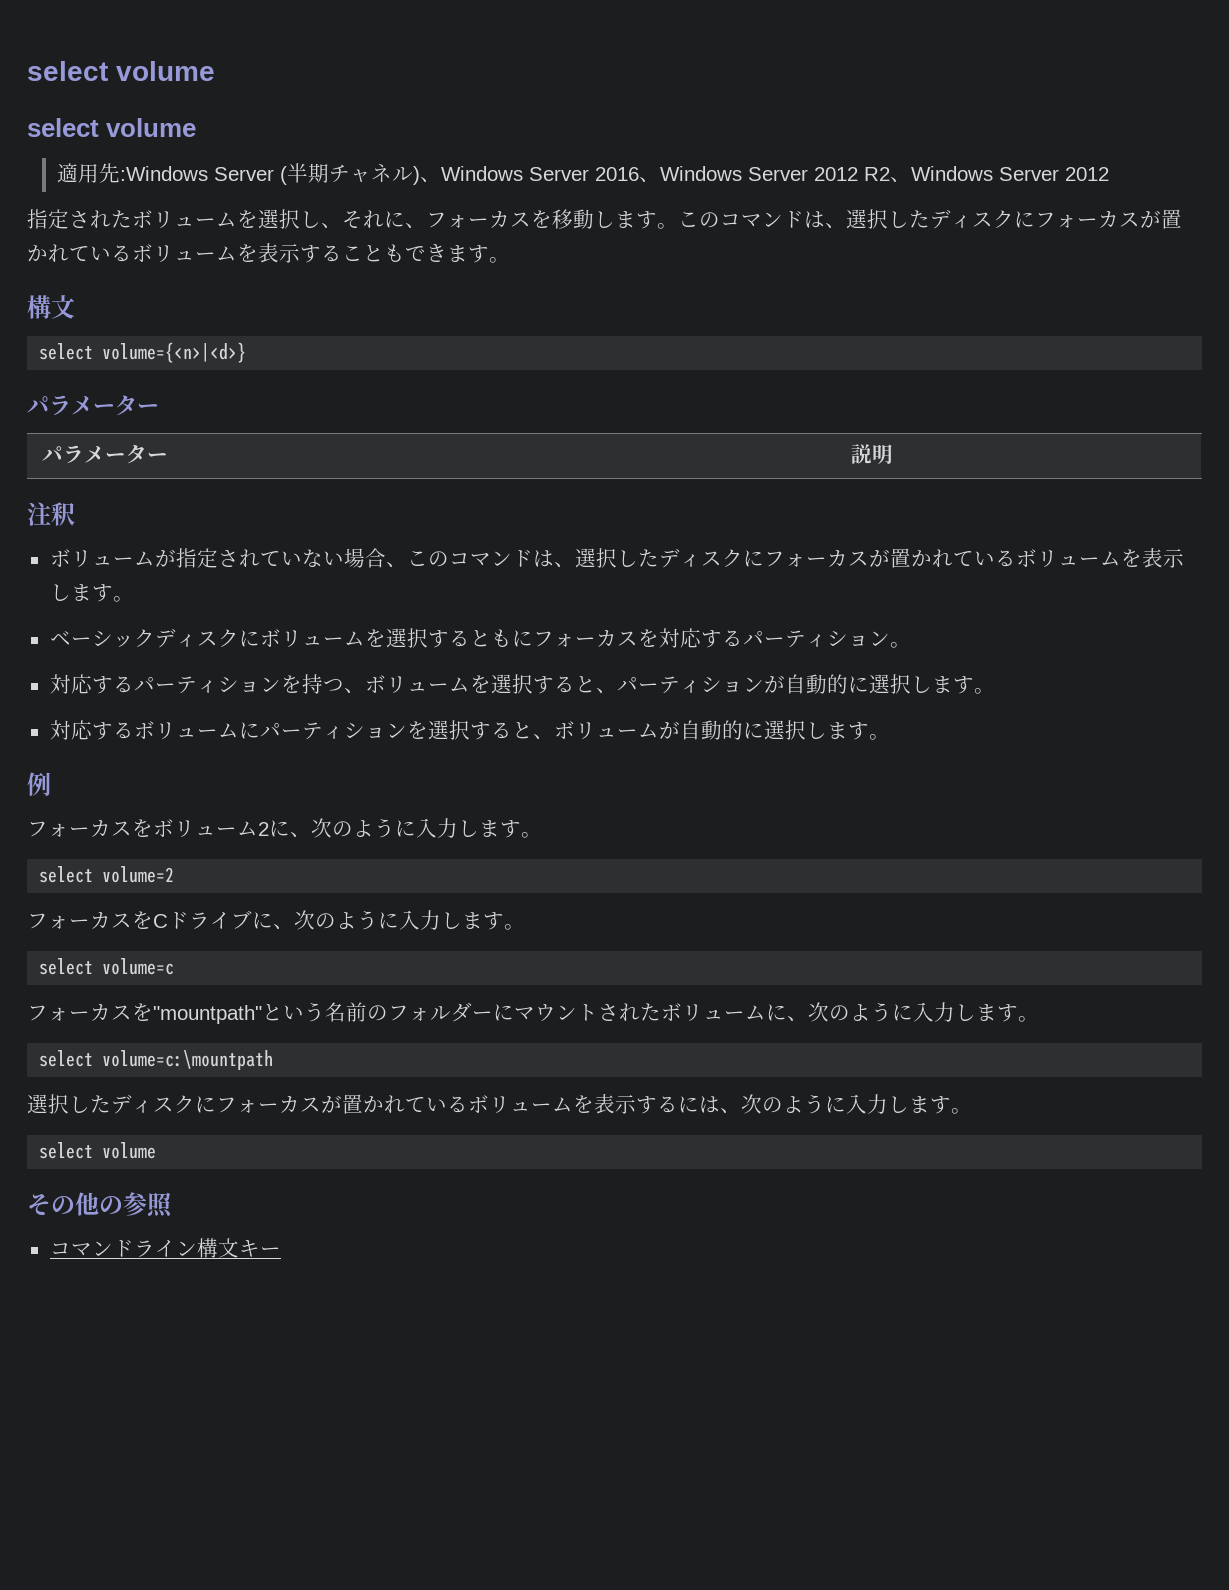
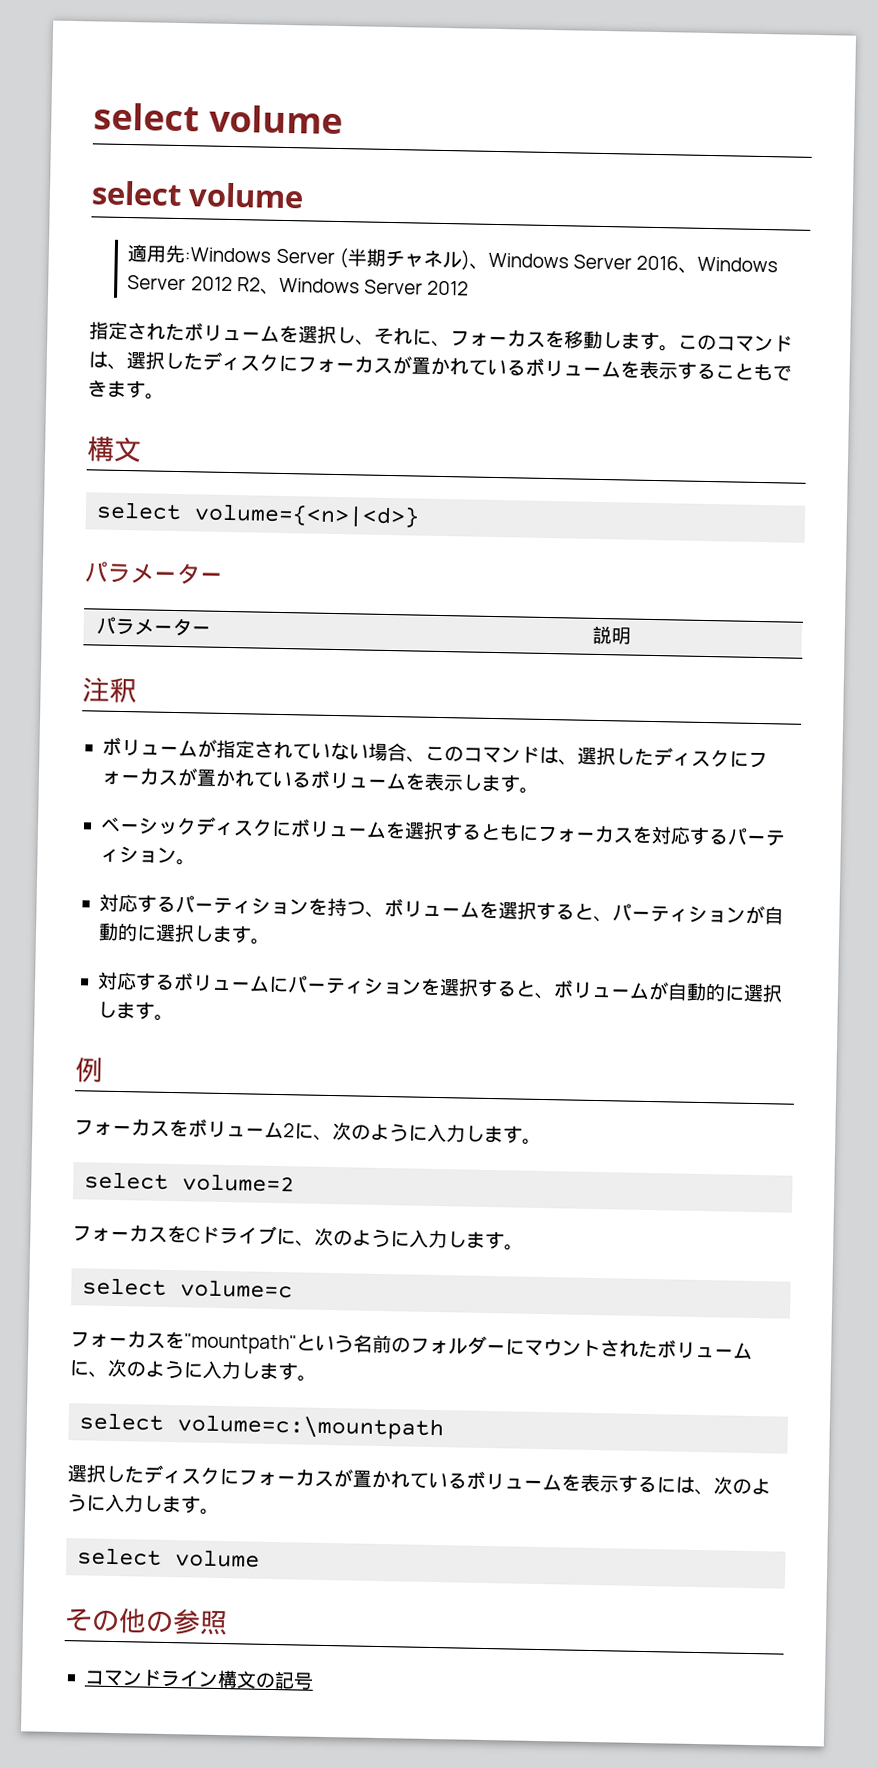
- コマンドライン構文キー
+ コマンドライン構文の記号

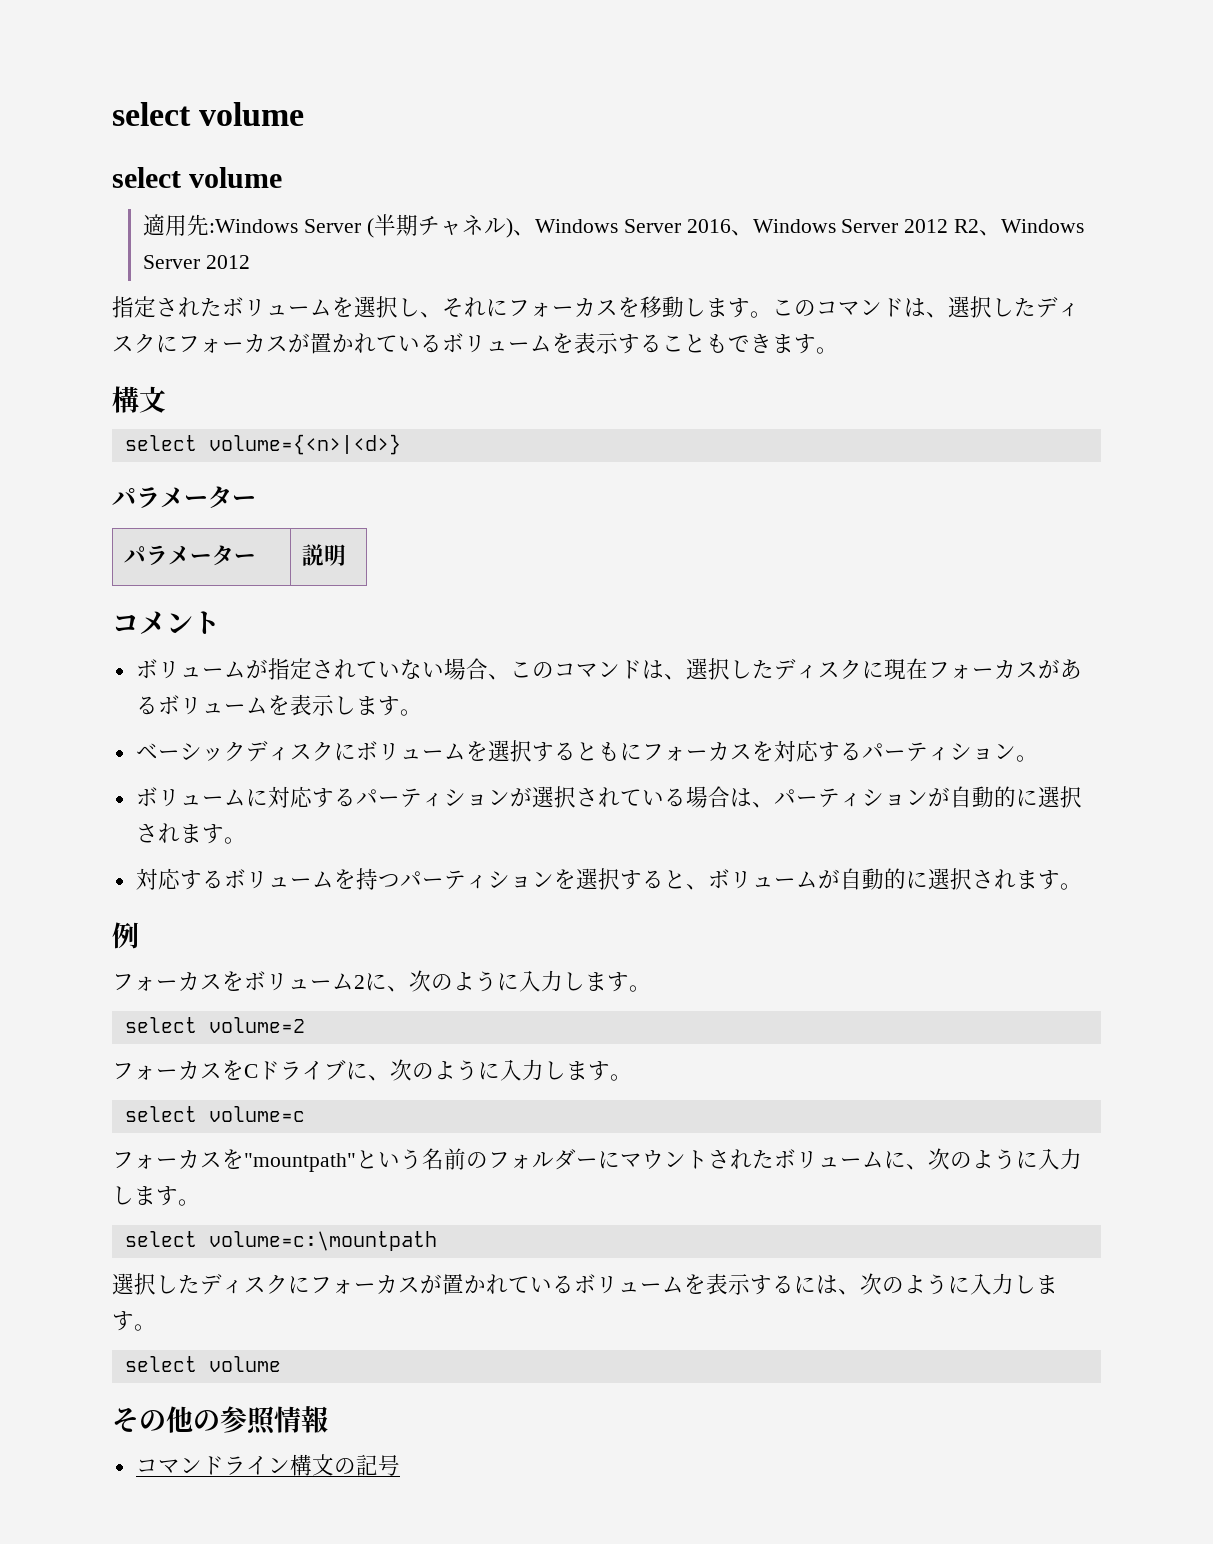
- 指定されたボリュームを選択し、それに、フォーカスを移動します。
+ 指定されたボリュームを選択し、それにフォーカスを移動します。
- 注釈
+ コメント
- ボリュームが指定されていない場合、このコマンドは、選択したディスクにフォーカスが置かれているボリュームを表示します。
+ ボリュームが指定されていない場合、このコマンドは、選択したディスクに現在フォーカスがあるボリュームを表示します。
- 対応するパーティションを持つ、ボリュームを選択すると、パーティションが自動的に選択します。
+ ボリュームに対応するパーティションが選択されている場合は、パーティションが自動的に選択されます。
- 対応するボリュームにパーティションを選択すると、ボリュームが自動的に選択します。
+ 対応するボリュームを持つパーティションを選択すると、ボリュームが自動的に選択されます。
- その他の参照
+ その他の参照情報

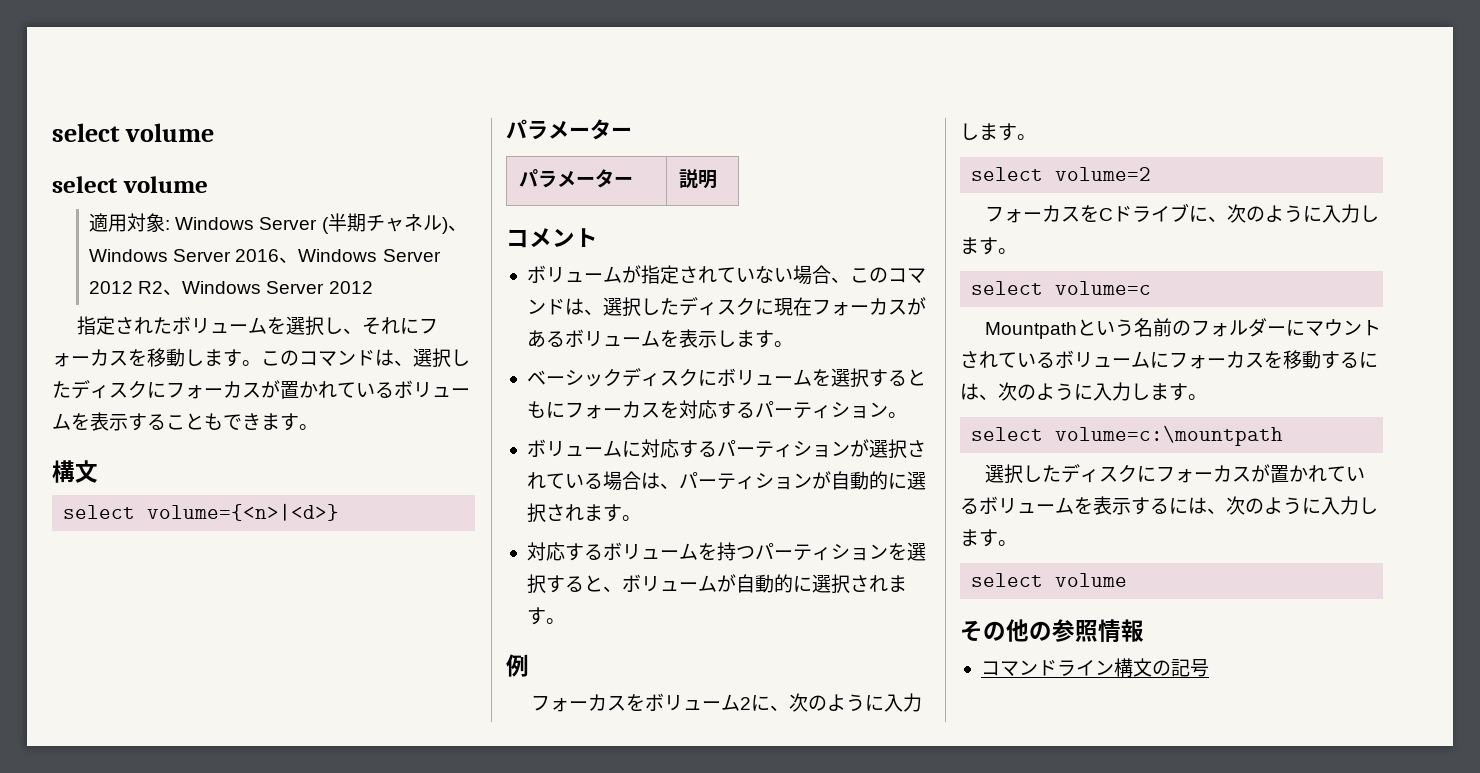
- 適用先:Windows Server (半期チャネル)、Windows Server 2016、Windows Server 2012 R2、Windows Server 2012
+ 適用対象: Windows Server (半期チャネル)、Windows Server 2016、Windows Server 2012 R2、Windows Server 2012
- フォーカスを"mountpath"という名前のフォルダーにマウントされたボリュームに、次のように入力します。
+ Mountpathという名前のフォルダーにマウントされているボリュームにフォーカスを移動するには、次のように入力します。

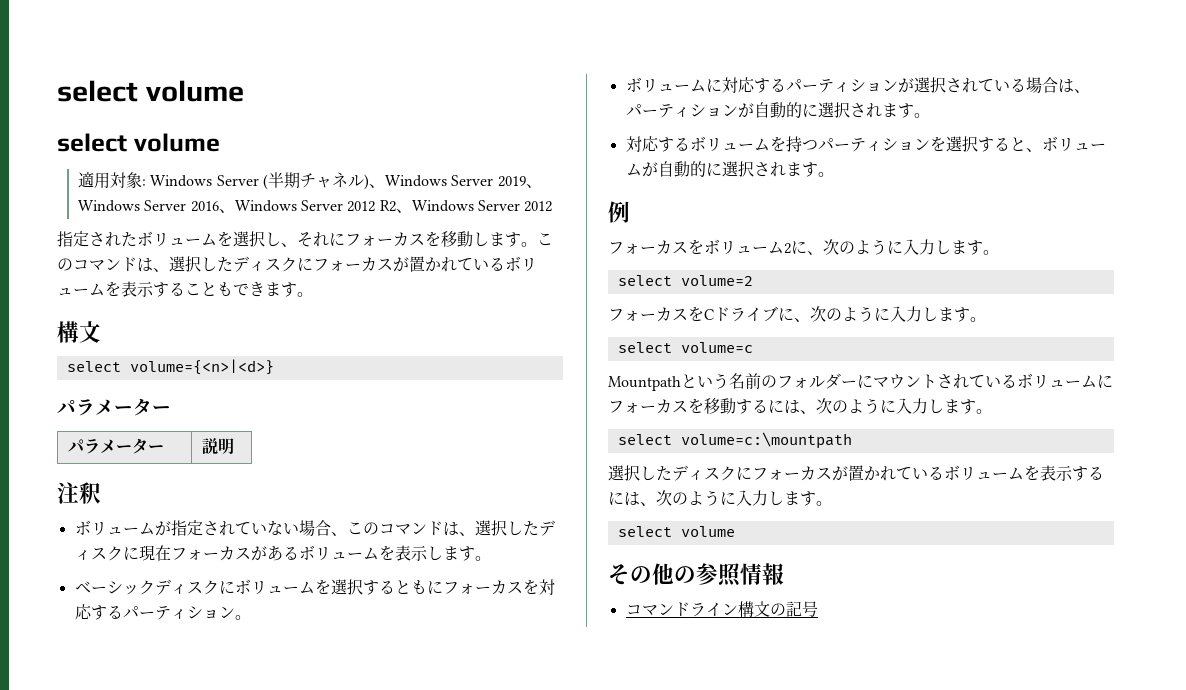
- 適用対象: Windows Server (半期チャネル)、Windows Server 2016、Windows Server 2012 R2、Windows Server 2012
+ 適用対象: Windows Server (半期チャネル)、Windows Server 2019、Windows Server 2016、Windows Server 2012 R2、Windows Server 2012
- コメント
+ 注釈

